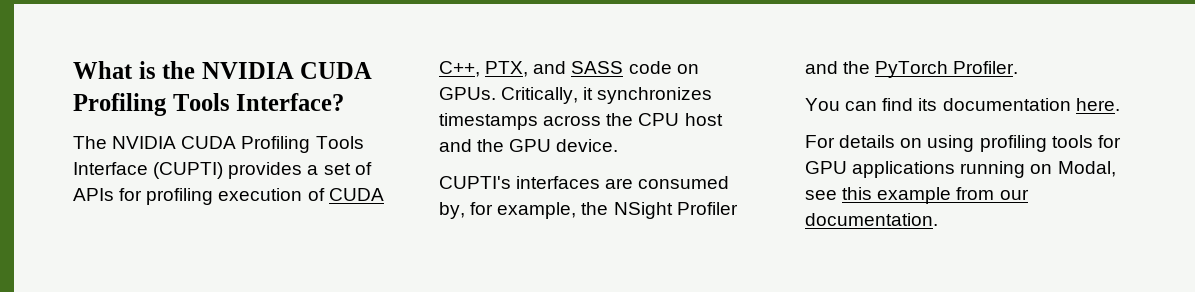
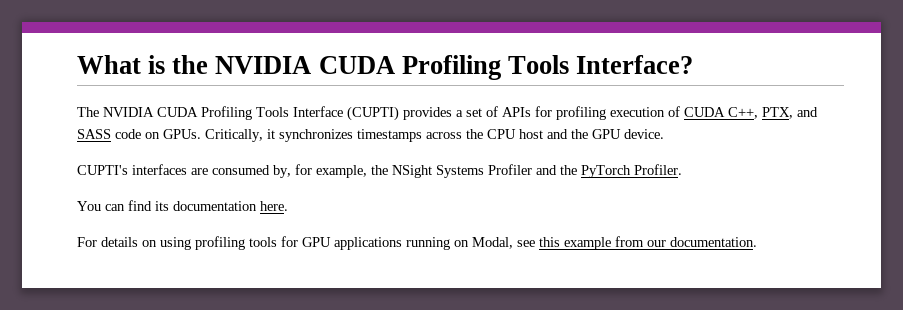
- CUPTI's interfaces are consumed by, for example, the NSight Profiler and the PyTorch Profiler.
+ CUPTI's interfaces are consumed by, for example, the NSight Systems Profiler and the PyTorch Profiler.

